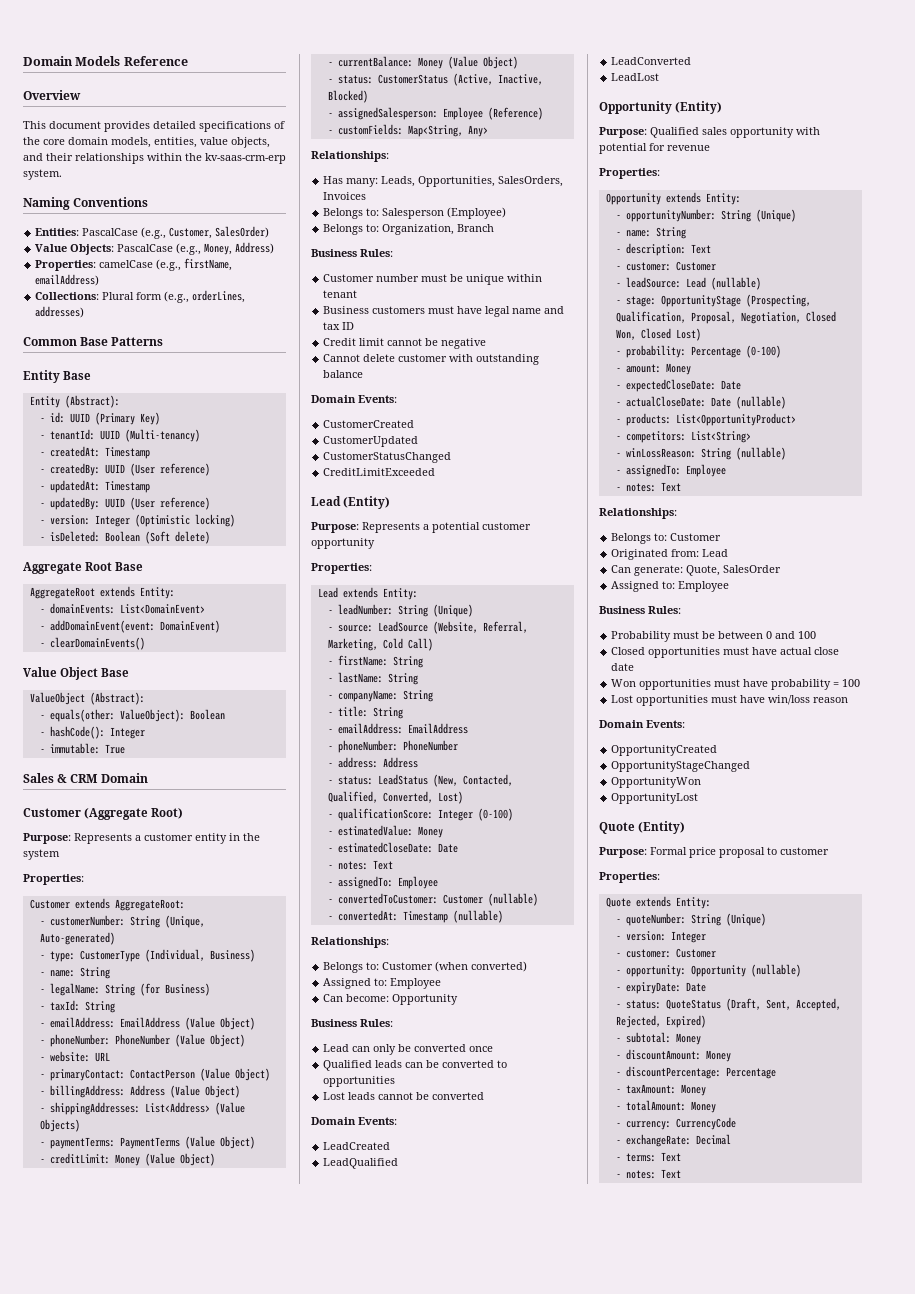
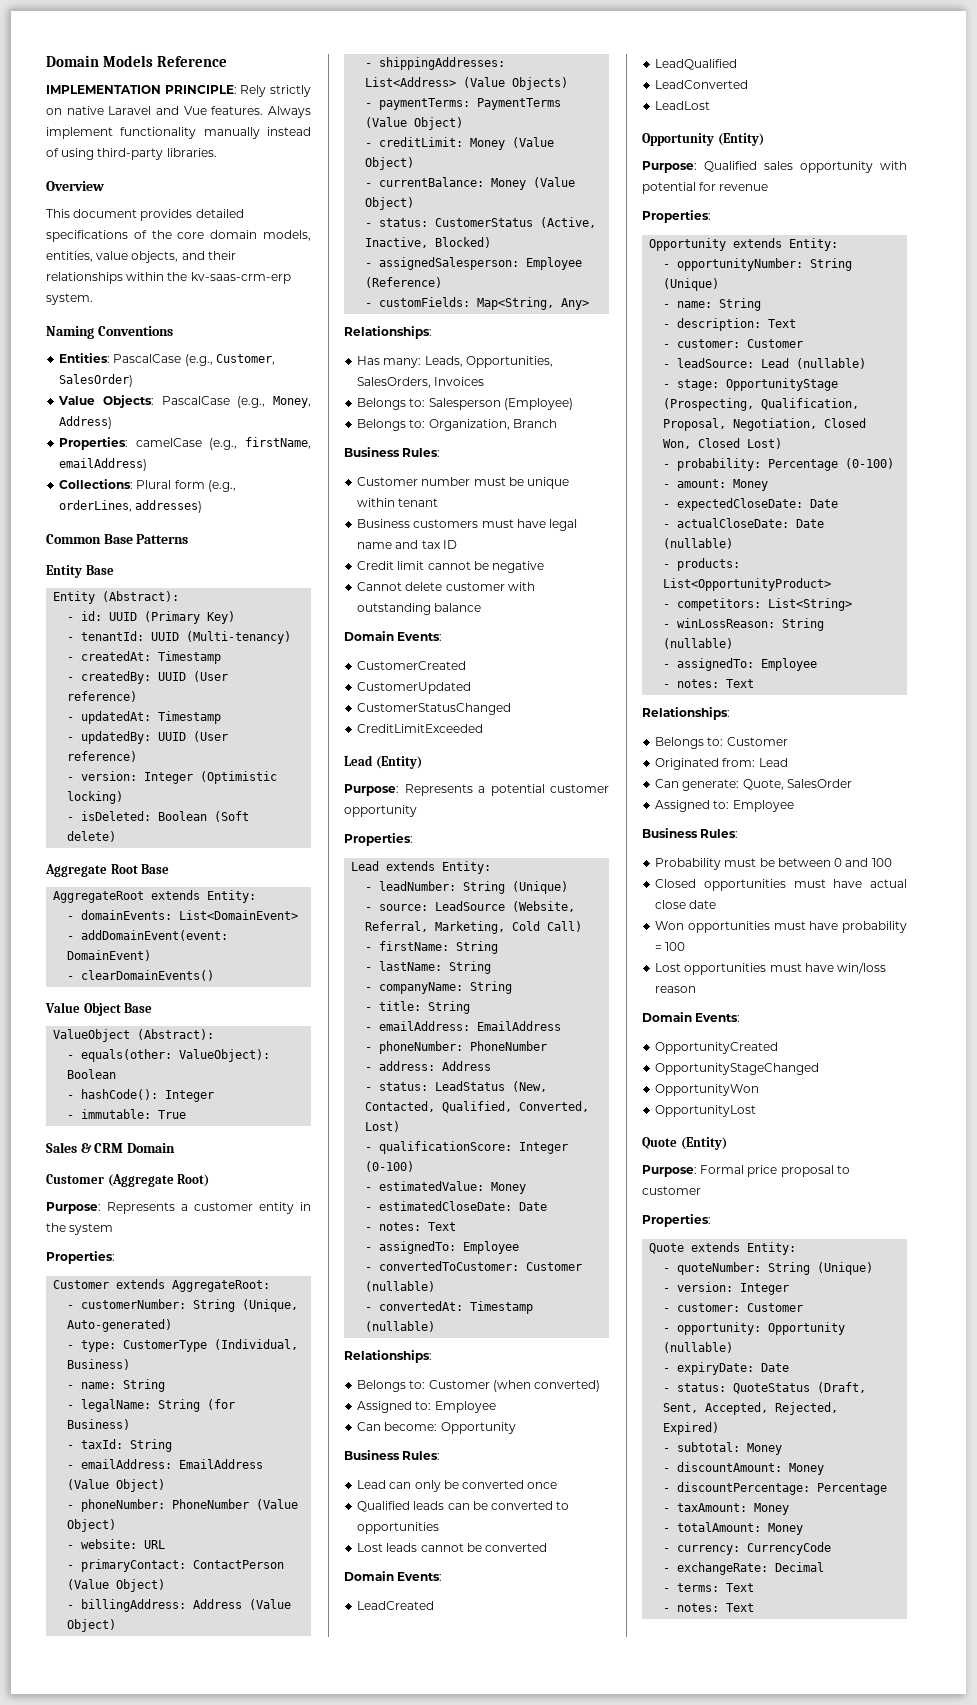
+ IMPLEMENTATION PRINCIPLE: Rely strictly on native Laravel and Vue features. Always implement functionality manually instead of using third-party libraries.

